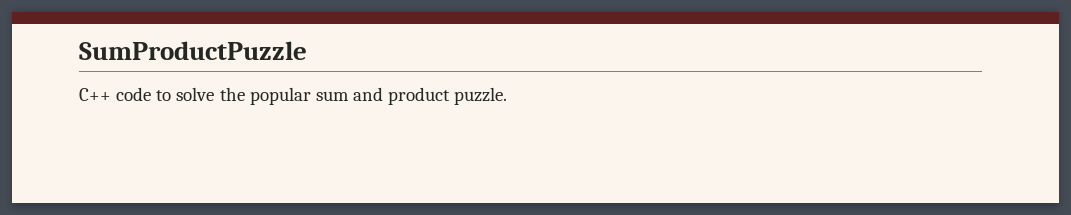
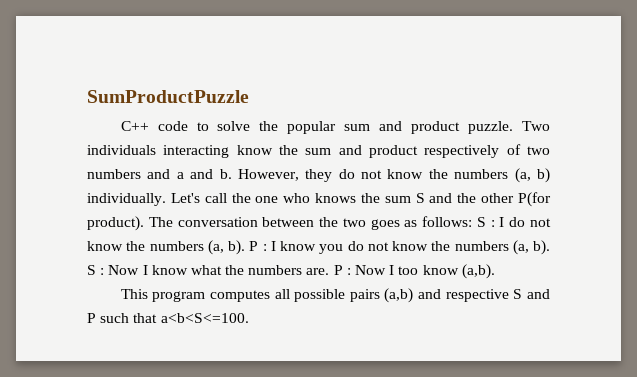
+ Two individuals interacting know the sum and product respectively of two numbers and a and b. However, they do not know the numbers (a, b) individually. Let's call the one who knows the sum S and the other P(for product). The conversation between the two goes as follows: S : I do not know the numbers (a, b). P : I know you do not know the numbers (a, b). S : Now I know what the numbers are. P : Now I too know (a,b).
+ This program computes all possible pairs (a,b) and respective S and P such that a<b<S<=100.

